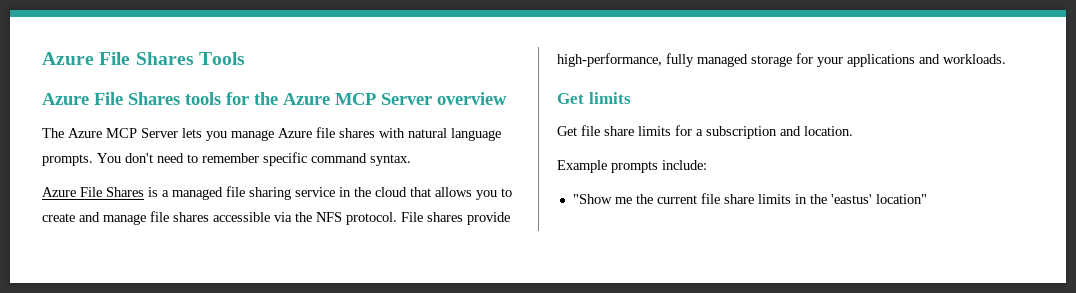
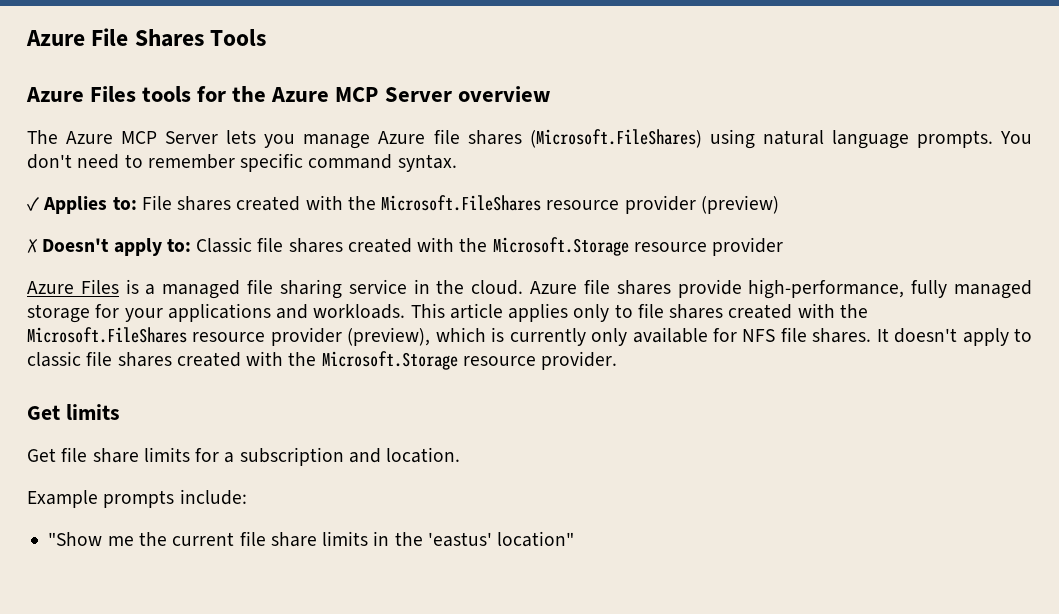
- Azure File Shares tools for the Azure MCP Server overview
+ Azure Files tools for the Azure MCP Server overview
- The Azure MCP Server lets you manage Azure file shares with natural language prompts.
+ The Azure MCP Server lets you manage Azure file shares (Microsoft.FileShares) using natural language prompts.
- Azure File Shares is a managed file sharing service in the cloud that allows you to create and manage file shares accessible via the NFS protocol. File shares provide high-performance, fully managed storage for your applications and workloads.
+ ✓ Applies to: File shares created with the Microsoft.FileShares resource provider (preview)
+ ✗ Doesn't apply to: Classic file shares created with the Microsoft.Storage resource provider
+ Azure Files is a managed file sharing service in the cloud. Azure file shares provide high-performance, fully managed storage for your applications and workloads. This article applies only to file shares created with the Microsoft.FileShares resource provider (preview), which is currently only available for NFS file shares. It doesn't apply to classic file shares created with the Microsoft.Storage resource provider.

